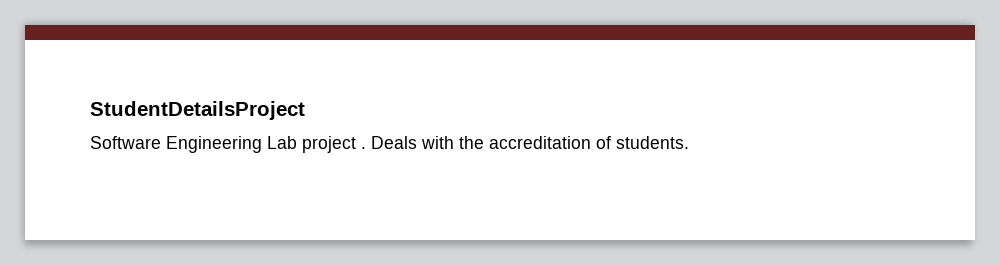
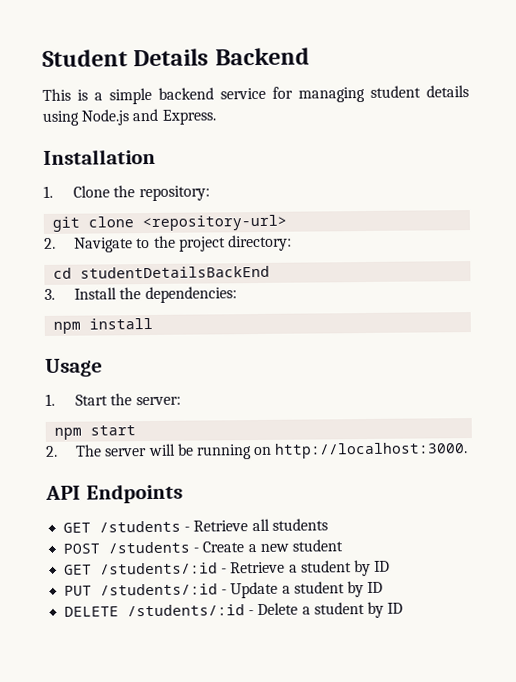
- StudentDetailsProject
- Software Engineering Lab project . Deals with the accreditation of students.
+ Student Details Backend
+ This is a simple backend service for managing student details using Node.js and Express.
+ Installation
+ 1. Clone the repository:
+ git clone <repository-url>
+ 2. Navigate to the project directory:
+ cd studentDetailsBackEnd
+ 3. Install the dependencies:
+ npm install
+ Usage
+ 1. Start the server:
+ npm start
+ 2. The server will be running on http://localhost:3000.
+ API Endpoints
+ GET /students - Retrieve all students
+ POST /students - Create a new student
+ GET /students/:id - Retrieve a student by ID
+ PUT /students/:id - Update a student by ID
+ DELETE /students/:id - Delete a student by ID

